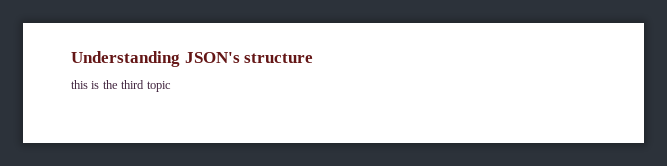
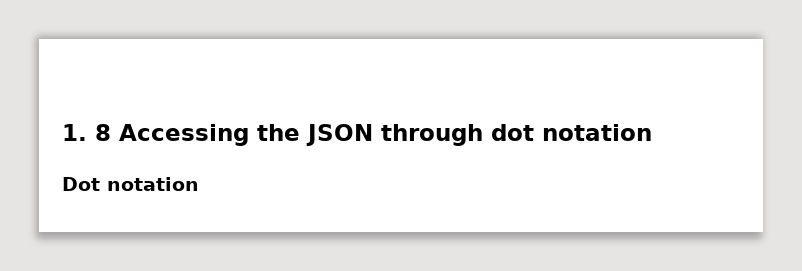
- Understanding JSON's structure
- this is the third topic
+ 1. 8 Accessing the JSON through dot notation
+ Dot notation

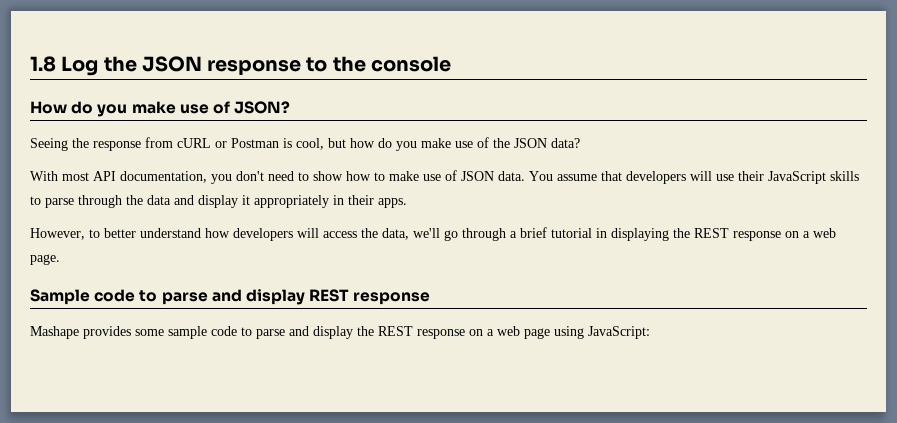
- 1. 8 Accessing the JSON through dot notation
- Dot notation
+ 1.8 Log the JSON response to the console
+ How do you make use of JSON?
+ Seeing the response from cURL or Postman is cool, but how do you make use of the JSON data?
+ With most API documentation, you don't need to show how to make use of JSON data. You assume that developers will use their JavaScript skills to parse through the data and display it appropriately in their apps.
+ However, to better understand how developers will access the data, we'll go through a brief tutorial in displaying the REST response on a web page.
+ Sample code to parse and display REST response
+ Mashape provides some sample code to parse and display the REST response on a web page using JavaScript:

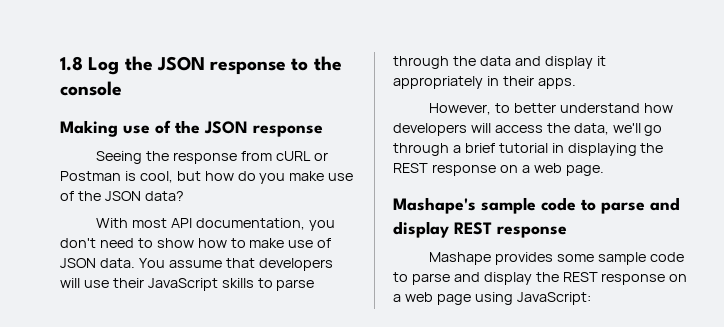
- How do you make use of JSON?
+ Making use of the JSON response
- Sample code to parse and display REST response
+ Mashape's sample code to parse and display REST response

